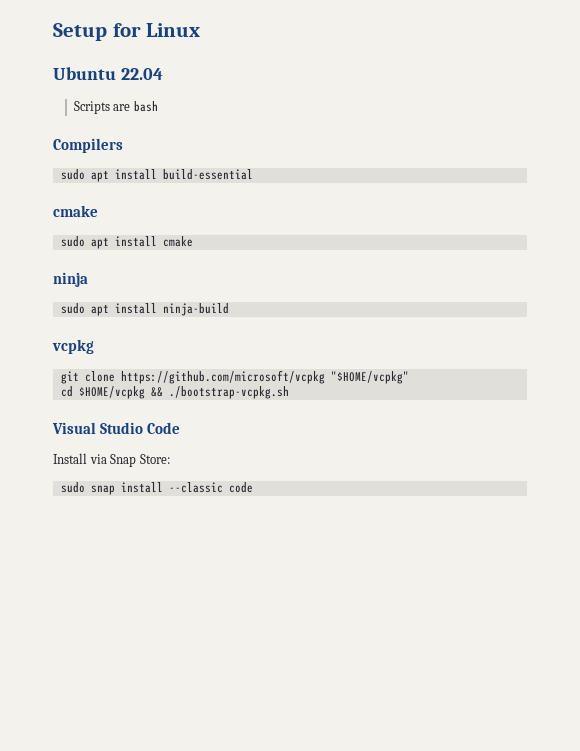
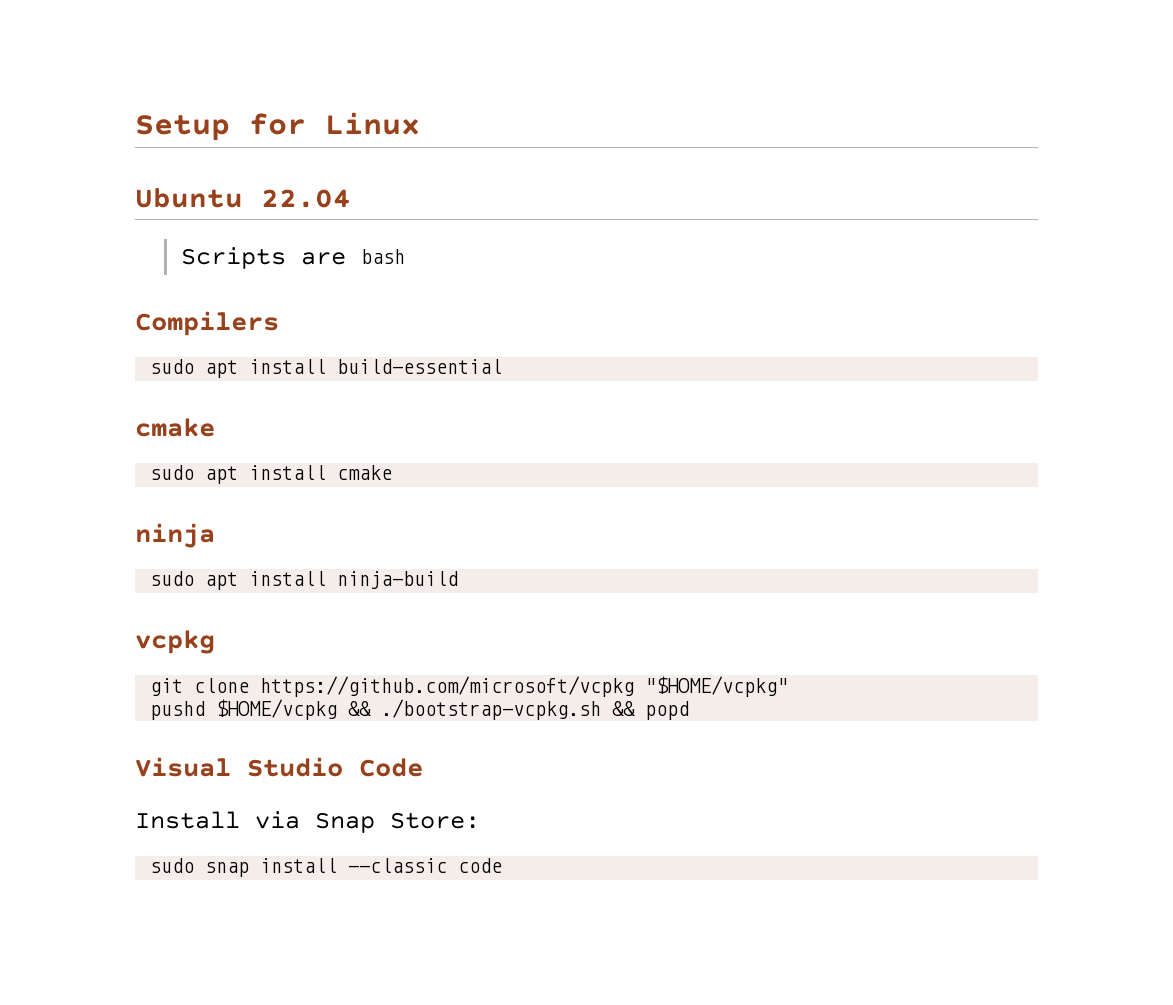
- cd $HOME/vcpkg && ./bootstrap-vcpkg.sh
+ pushd $HOME/vcpkg && ./bootstrap-vcpkg.sh && popd

